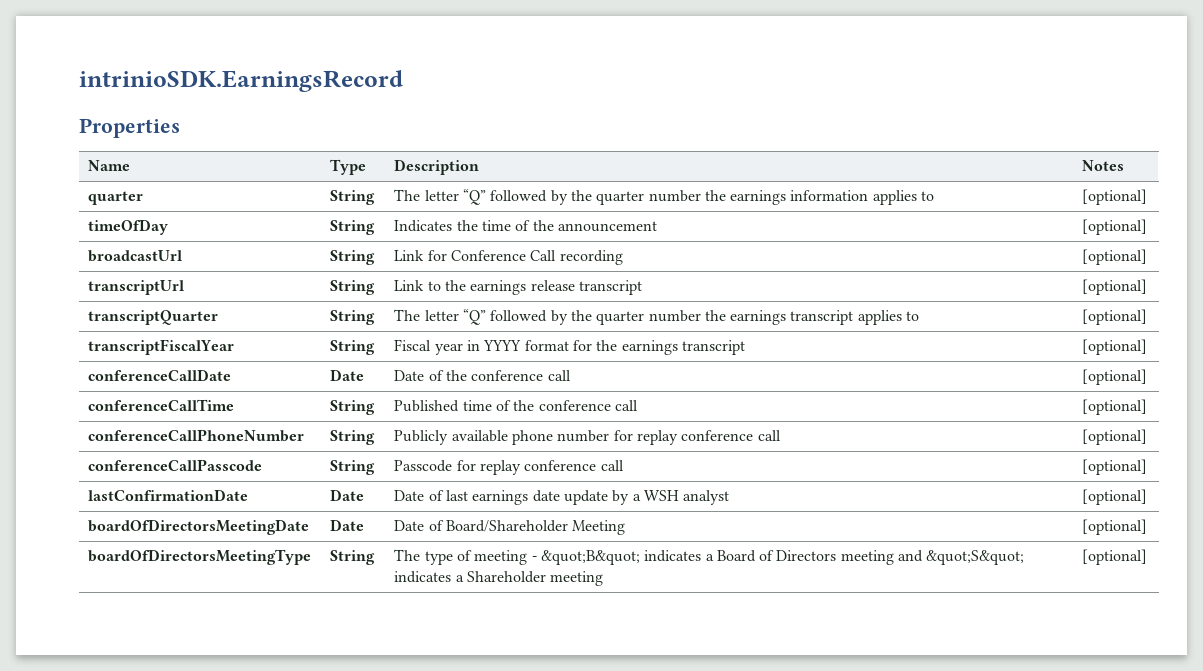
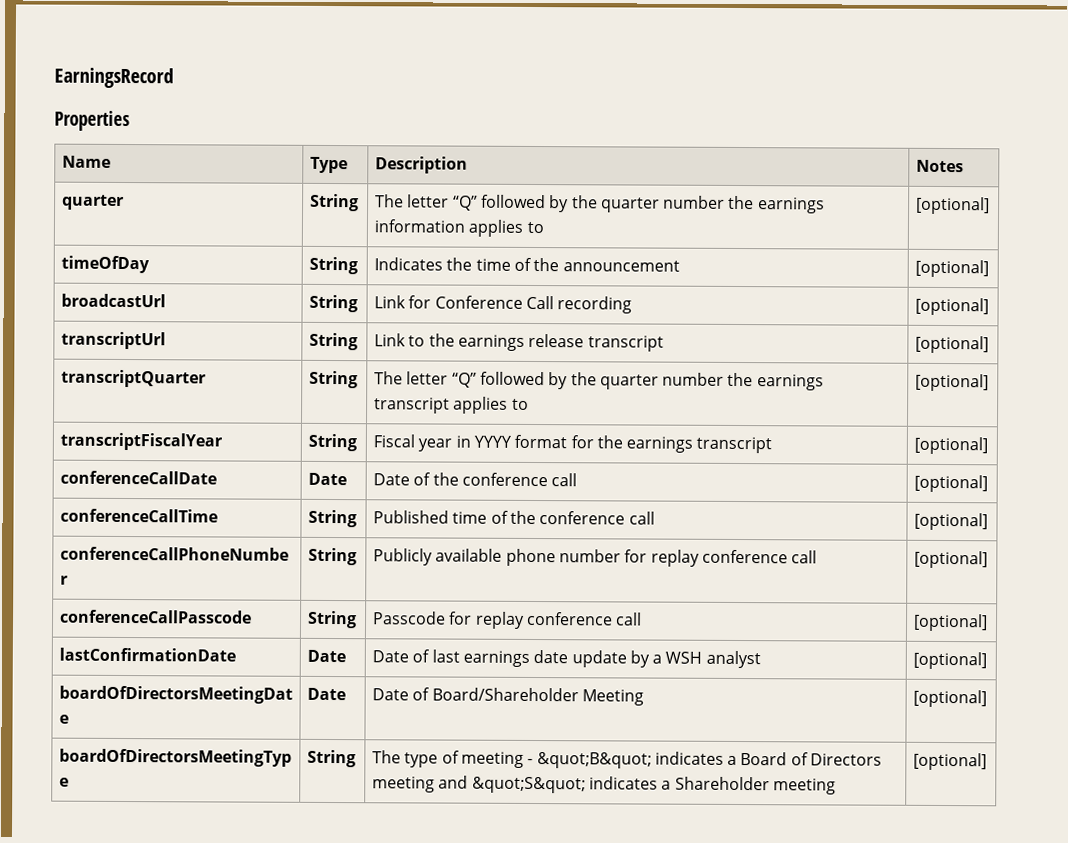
- intrinioSDK.EarningsRecord
+ EarningsRecord

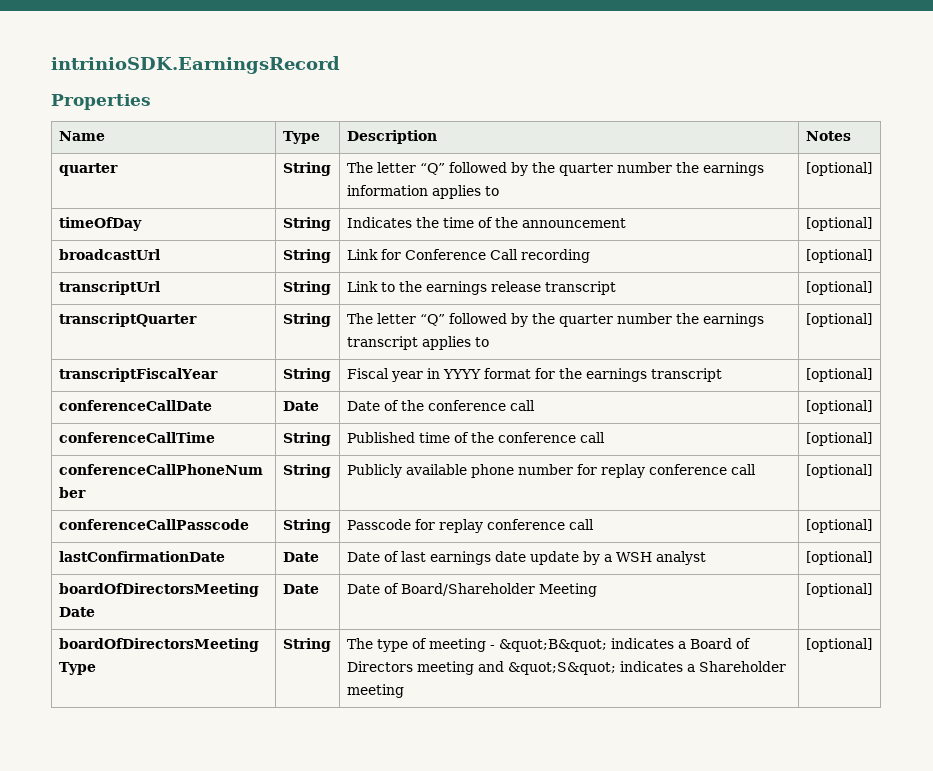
- EarningsRecord
+ intrinioSDK.EarningsRecord

